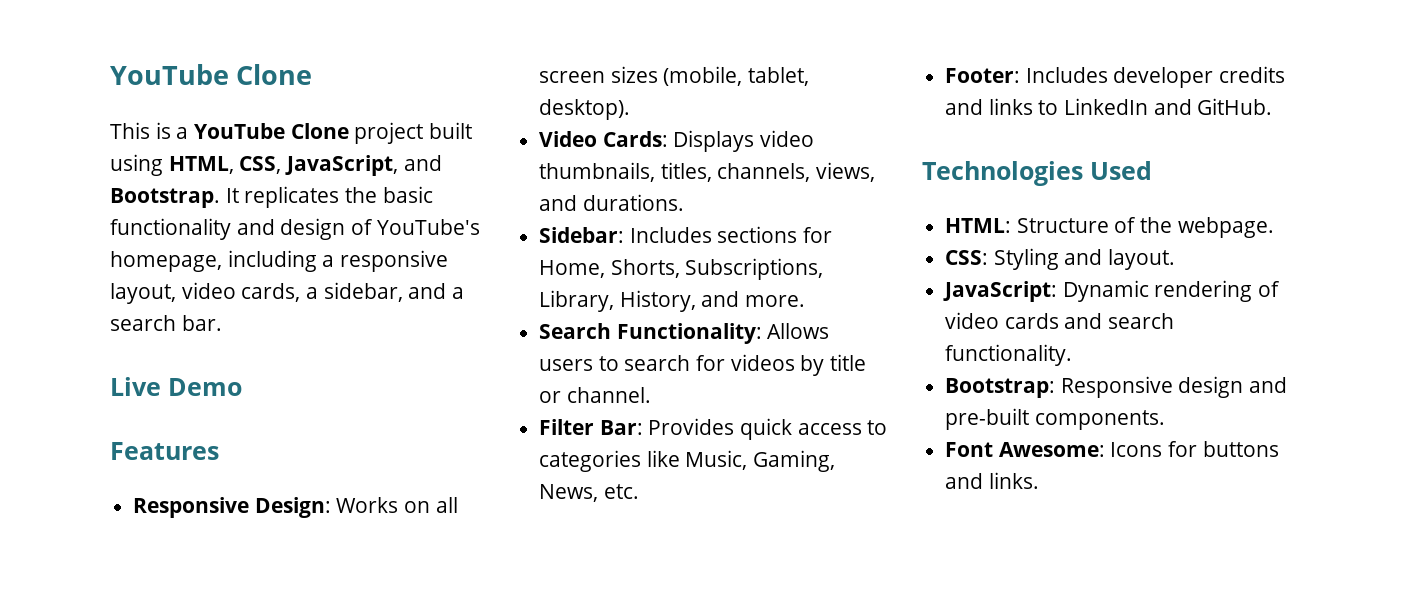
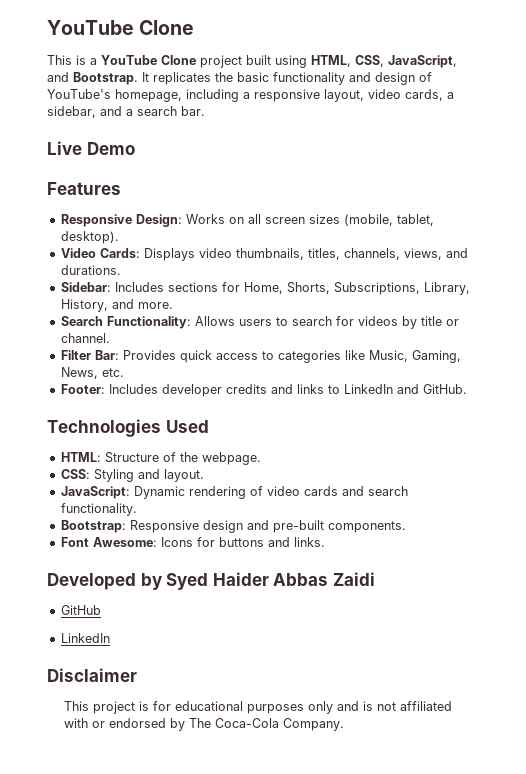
+ Developed by Syed Haider Abbas Zaidi
+ GitHub
+ LinkedIn
+ Disclaimer
+ This project is for educational purposes only and is not affiliated with or endorsed by The Coca-Cola Company.

